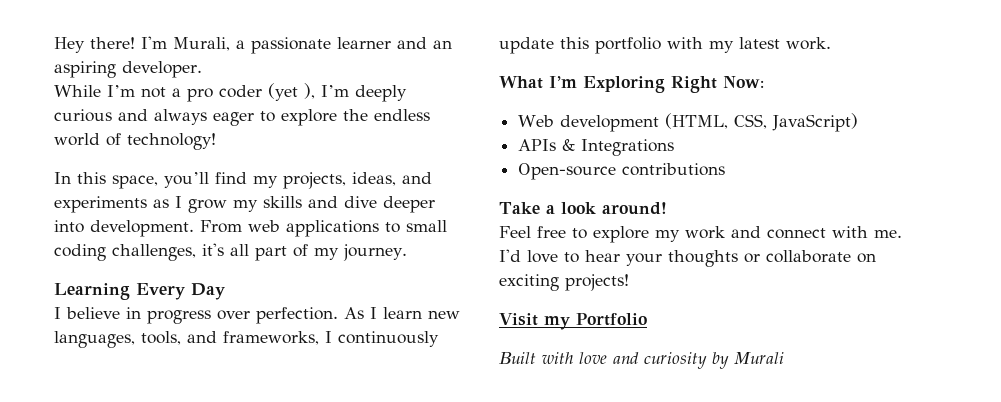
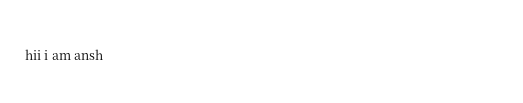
- Hey there! I'm Murali, a passionate learner and an aspiring developer.
- While I’m not a pro coder (yet ), I’m deeply curious and always eager to explore the endless world of technology!
- In this space, you’ll find my projects, ideas, and experiments as I grow my skills and dive deeper into development. From web applications to small coding challenges, it's all part of my journey.
- Learning Every Day
- I believe in progress over perfection. As I learn new languages, tools, and frameworks, I continuously update this portfolio with my latest work.
- What I’m Exploring Right Now:
- Web development (HTML, CSS, JavaScript)
- APIs & Integrations
- Open-source contributions
- Take a look around!
- Feel free to explore my work and connect with me. I'd love to hear your thoughts or collaborate on exciting projects!
- Visit my Portfolio
- Built with love and curiosity by Murali
+ hii i am ansh

